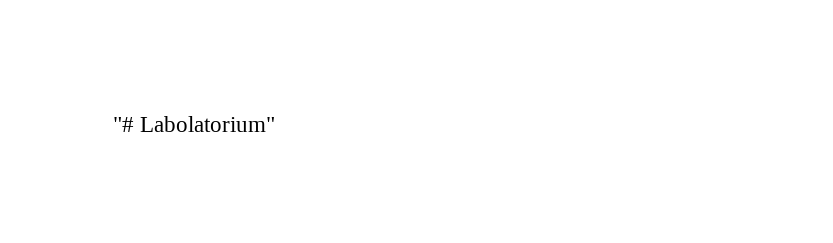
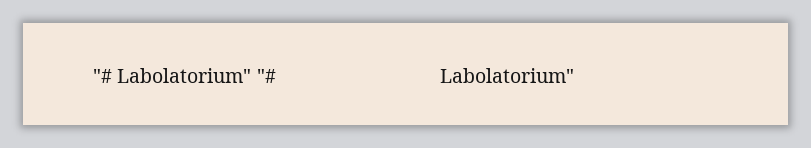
- "# Labolatorium"
+ "# Labolatorium" "# Labolatorium"

